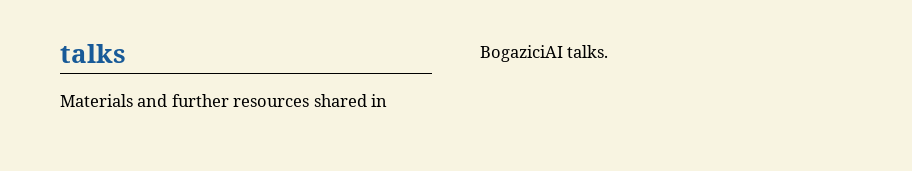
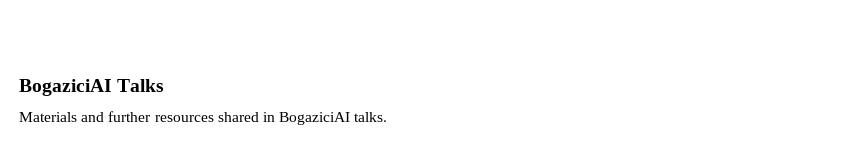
- talks
+ BogaziciAI Talks

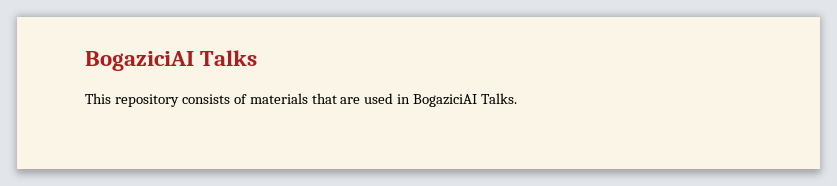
- Materials and further resources shared in BogaziciAI talks.
+ This repository consists of materials that are used in BogaziciAI Talks.

